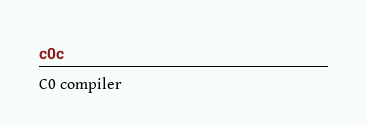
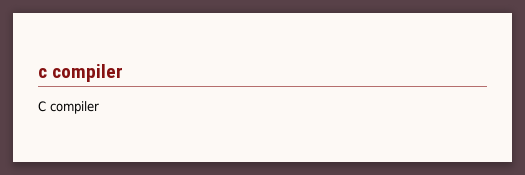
- c0c
- C0 compiler
+ c compiler
+ C compiler

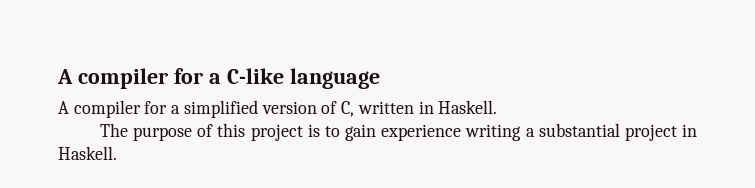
- c compiler
- C compiler
+ A compiler for a C-like language
+ A compiler for a simplified version of C, written in Haskell.
+ The purpose of this project is to gain experience writing a substantial project in Haskell.

